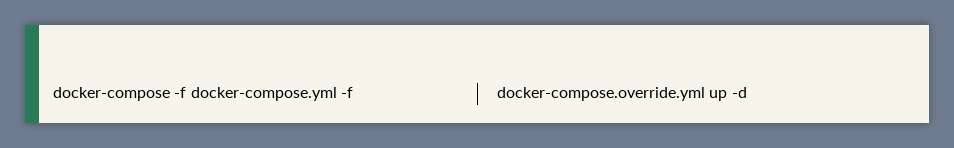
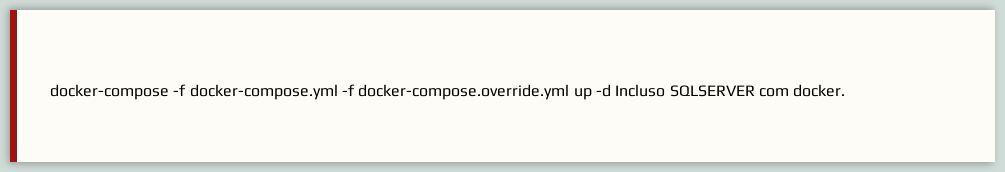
- docker-compose -f docker-compose.yml -f docker-compose.override.yml up -d
+ docker-compose -f docker-compose.yml -f docker-compose.override.yml up -d Incluso SQLSERVER com docker.

